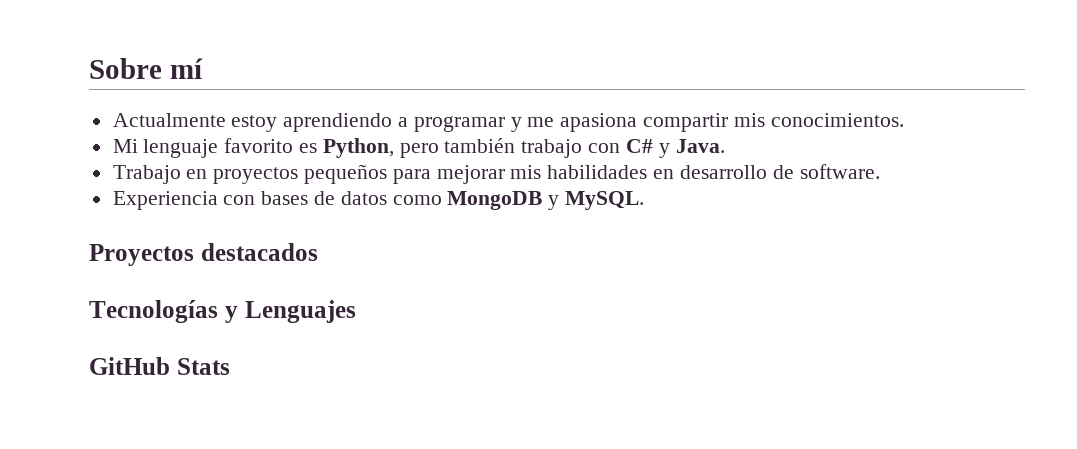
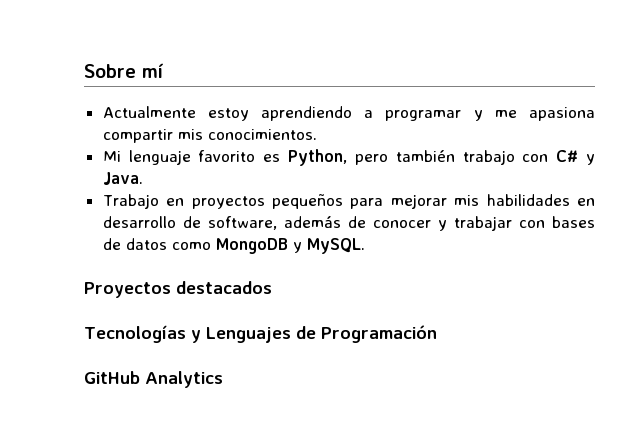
- Trabajo en proyectos pequeños para mejorar mis habilidades en desarrollo de software.
- Experiencia con bases de datos como MongoDB y MySQL.
+ Trabajo en proyectos pequeños para mejorar mis habilidades en desarrollo de software, además de conocer y trabajar con bases de datos como MongoDB y MySQL.
- Tecnologías y Lenguajes
+ Tecnologías y Lenguajes de Programación
- GitHub Stats
+ GitHub Analytics

